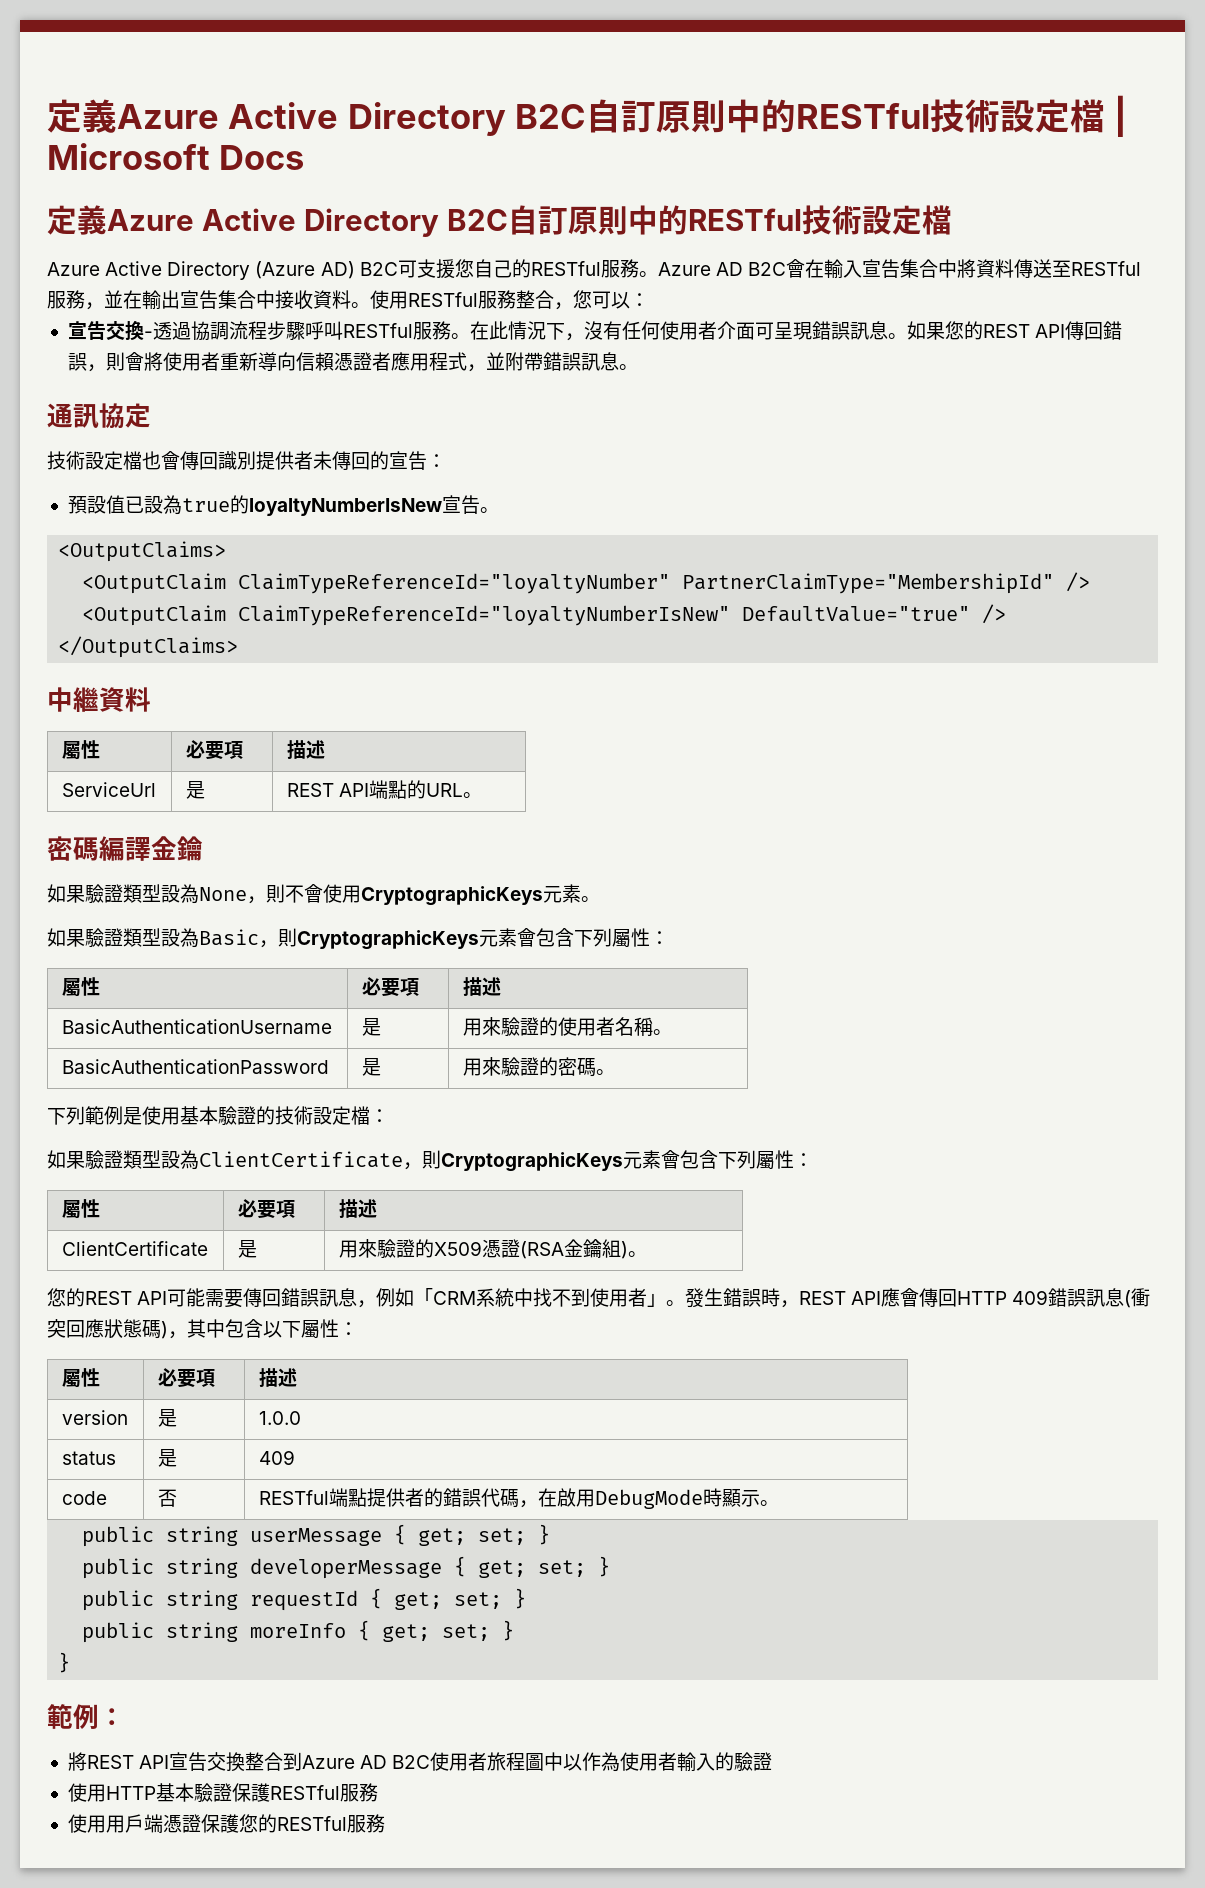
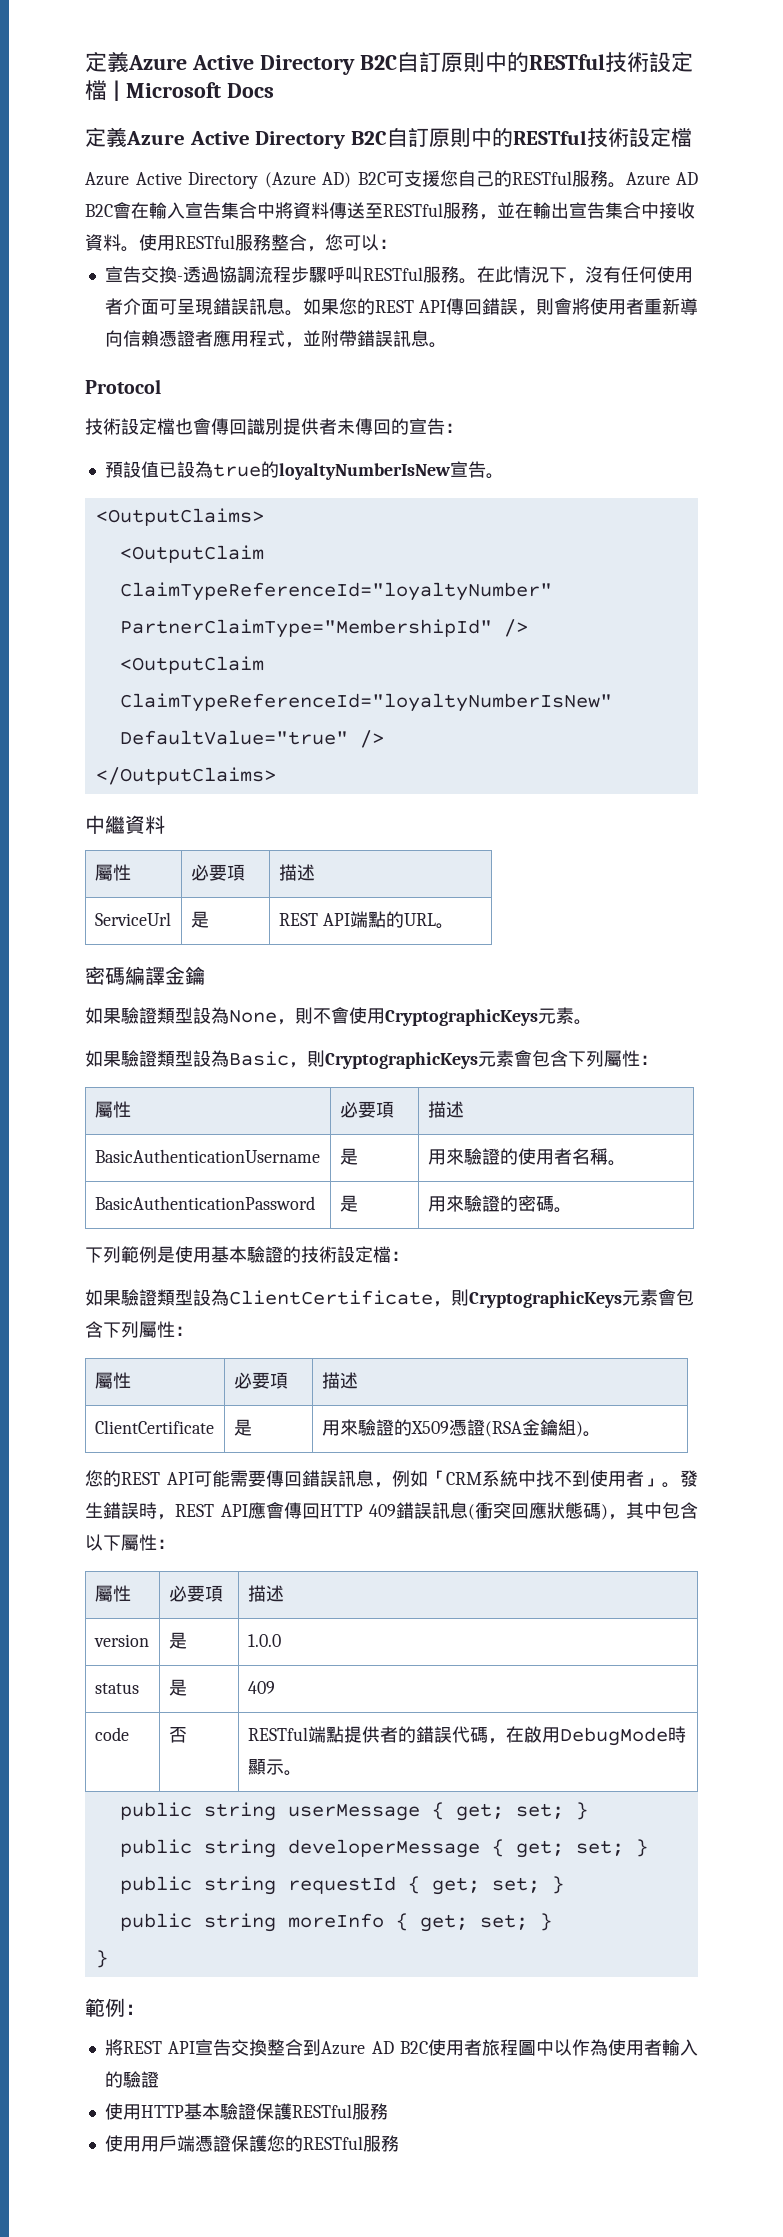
- 通訊協定
+ Protocol

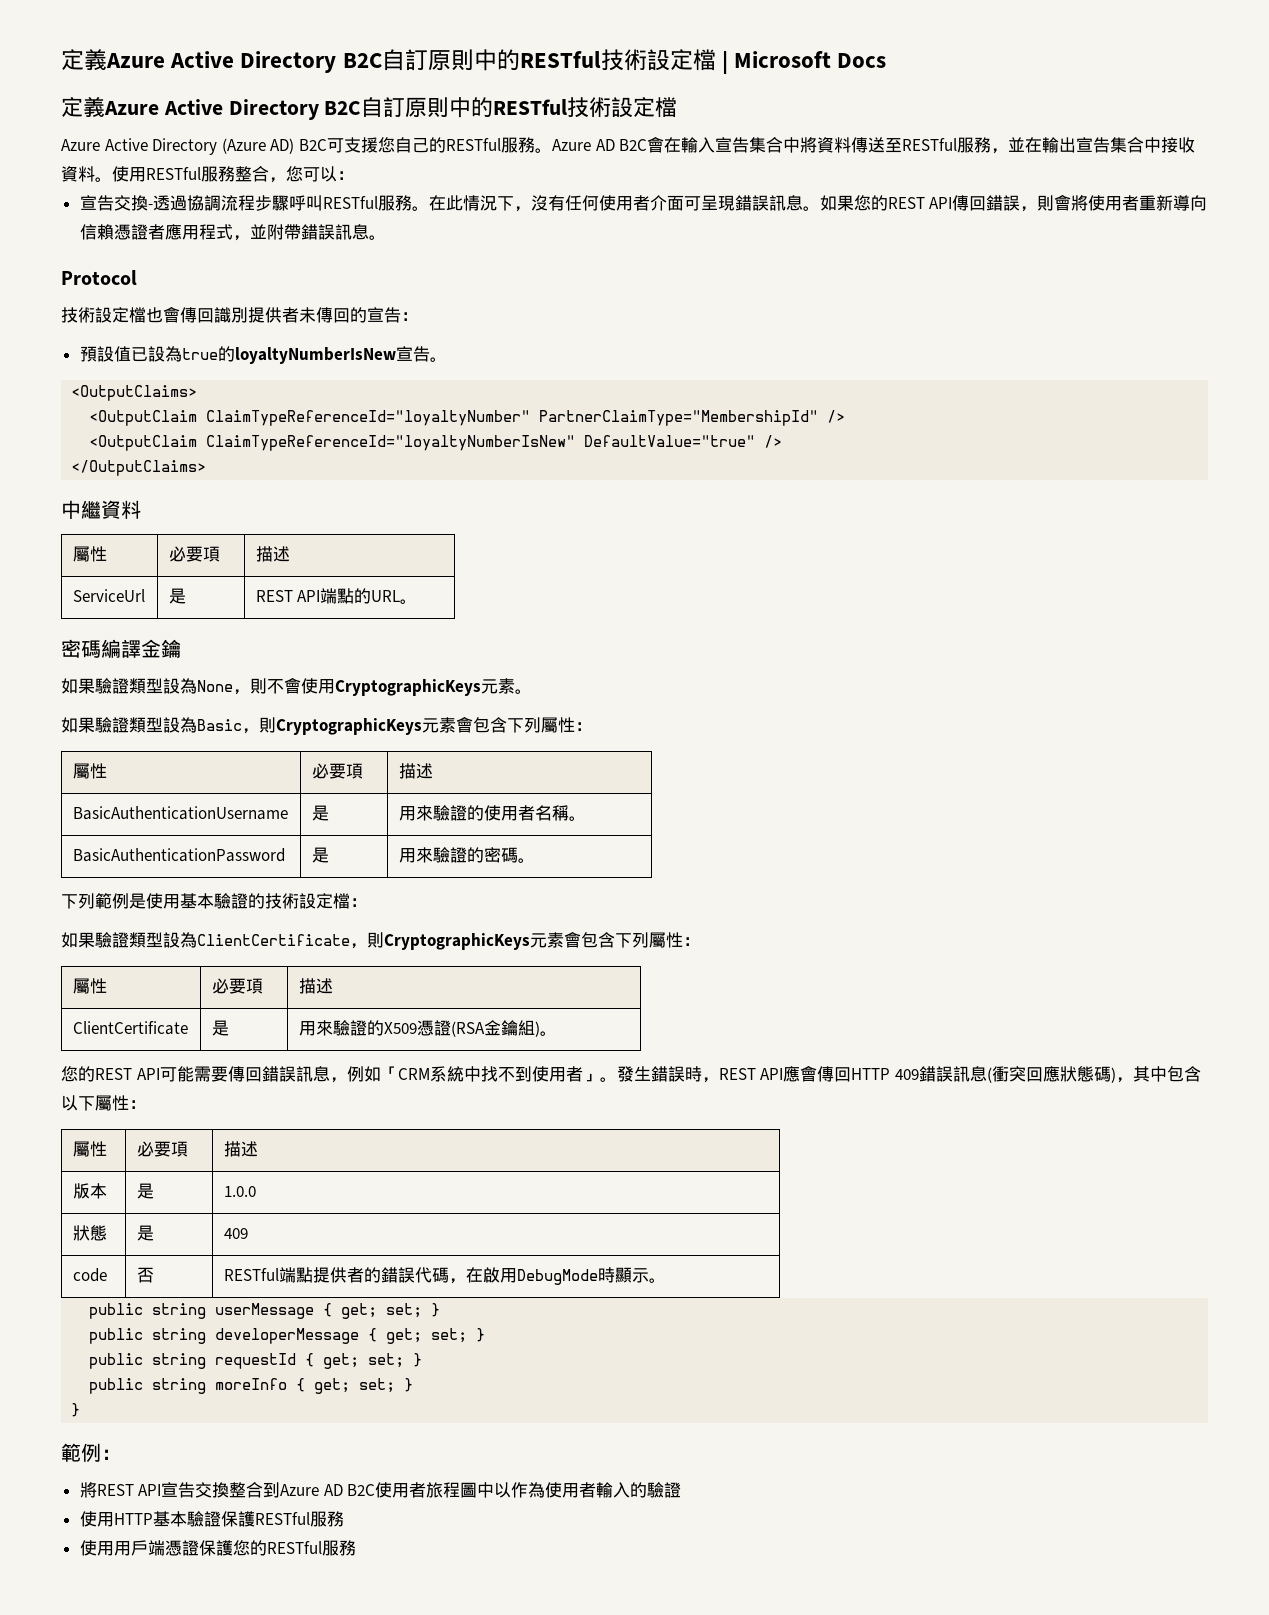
- version | 是 | 1.0.0
+ 版本 | 是 | 1.0.0
- status | 是 | 409
+ 狀態 | 是 | 409

